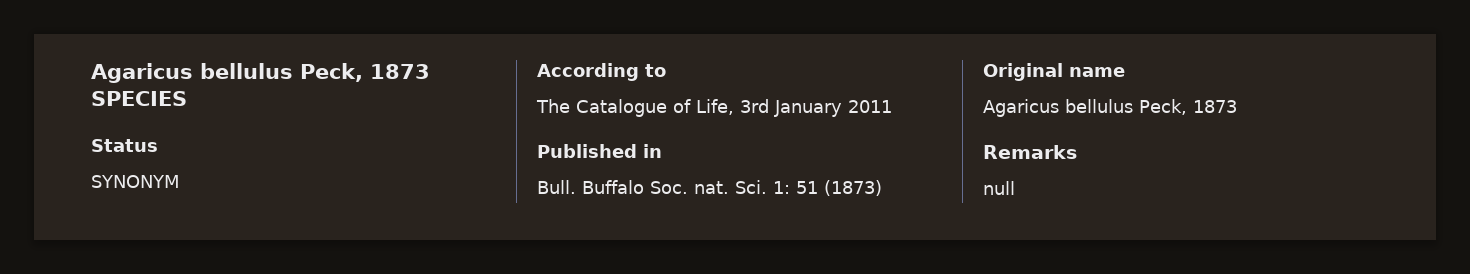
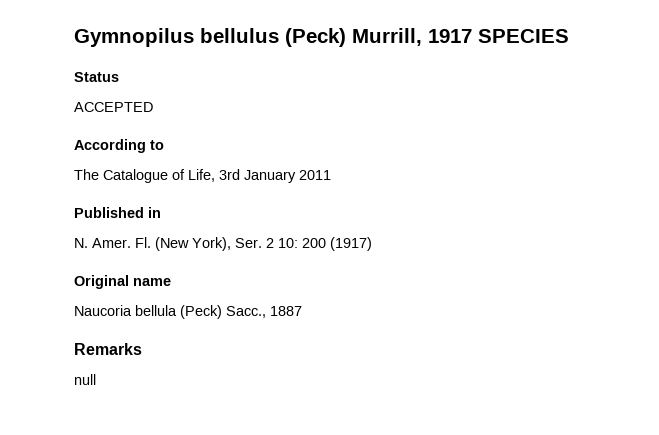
- Agaricus bellulus Peck, 1873 SPECIES
+ Gymnopilus bellulus (Peck) Murrill, 1917 SPECIES
- SYNONYM
+ ACCEPTED
- Bull. Buffalo Soc. nat. Sci. 1: 51 (1873)
+ N. Amer. Fl. (New York), Ser. 2 10: 200 (1917)
  Original name
- Agaricus bellulus Peck, 1873
+ Naucoria bellula (Peck) Sacc., 1887

